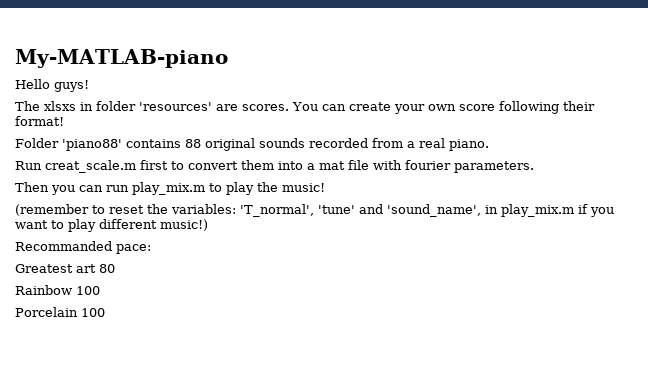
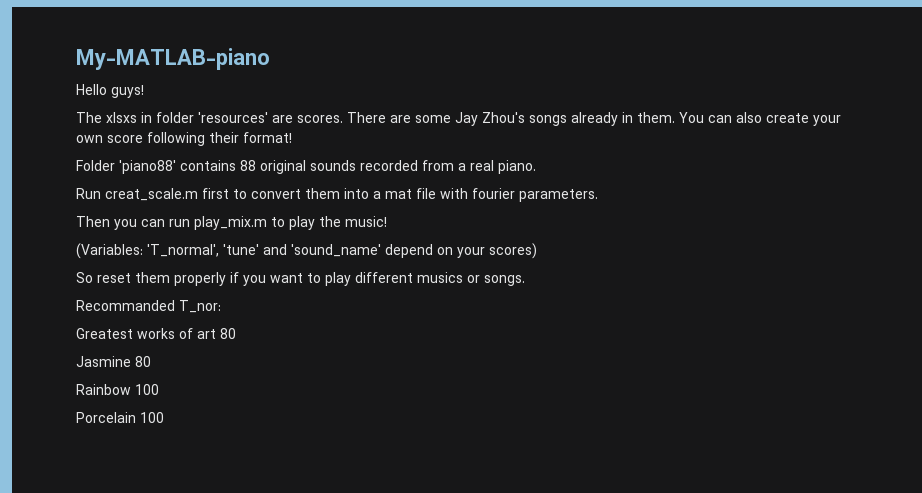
+ There are some Jay Zhou's songs already in them.
- You can create your own score following their format!
+ You can also create your own score following their format!
- (remember to reset the variables: 'T_normal', 'tune' and 'sound_name', in play_mix.m if you want to play different music!)
+ (Variables: 'T_normal', 'tune' and 'sound_name' depend on your scores)
+ So reset them properly if you want to play different musics or songs.
- Recommanded pace:
+ Recommanded T_nor:
- Greatest art 80
+ Greatest works of art 80
+ Jasmine 80

